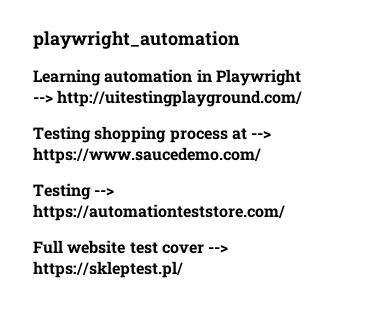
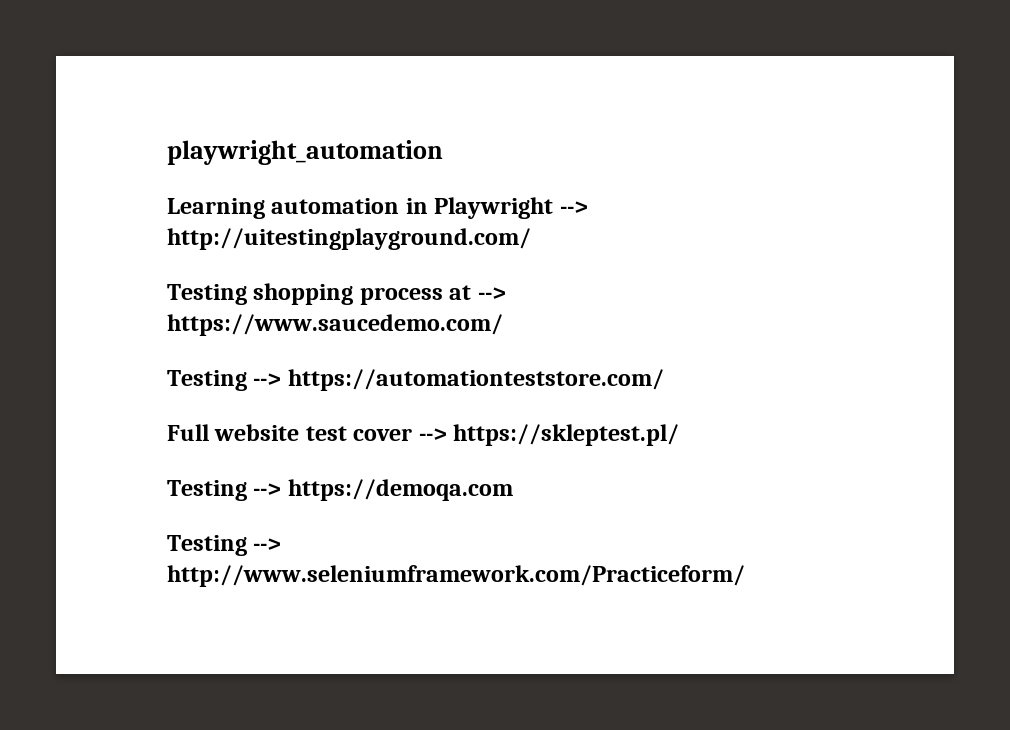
+ Testing --> https://demoqa.com
+ Testing --> http://www.seleniumframework.com/Practiceform/

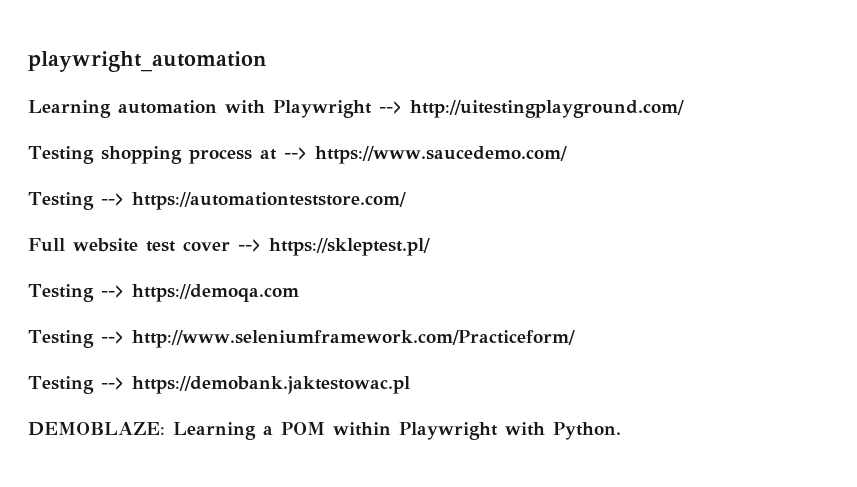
- Learning automation in Playwright --> http://uitestingplayground.com/
+ Learning automation with Playwright --> http://uitestingplayground.com/
+ Testing --> https://demobank.jaktestowac.pl
+ DEMOBLAZE: Learning a POM within Playwright with Python.

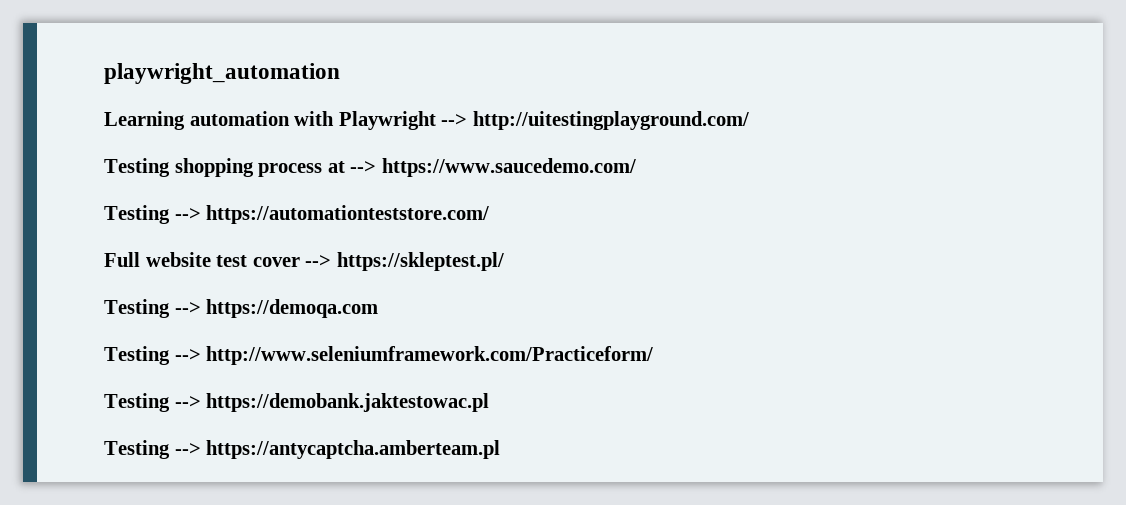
- DEMOBLAZE: Learning a POM within Playwright with Python.
+ Testing --> https://antycaptcha.amberteam.pl

